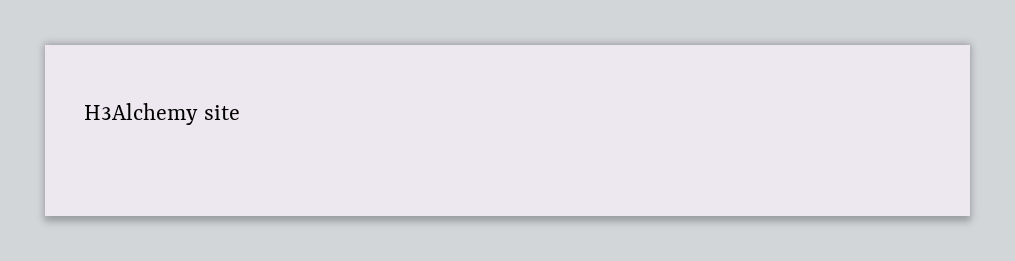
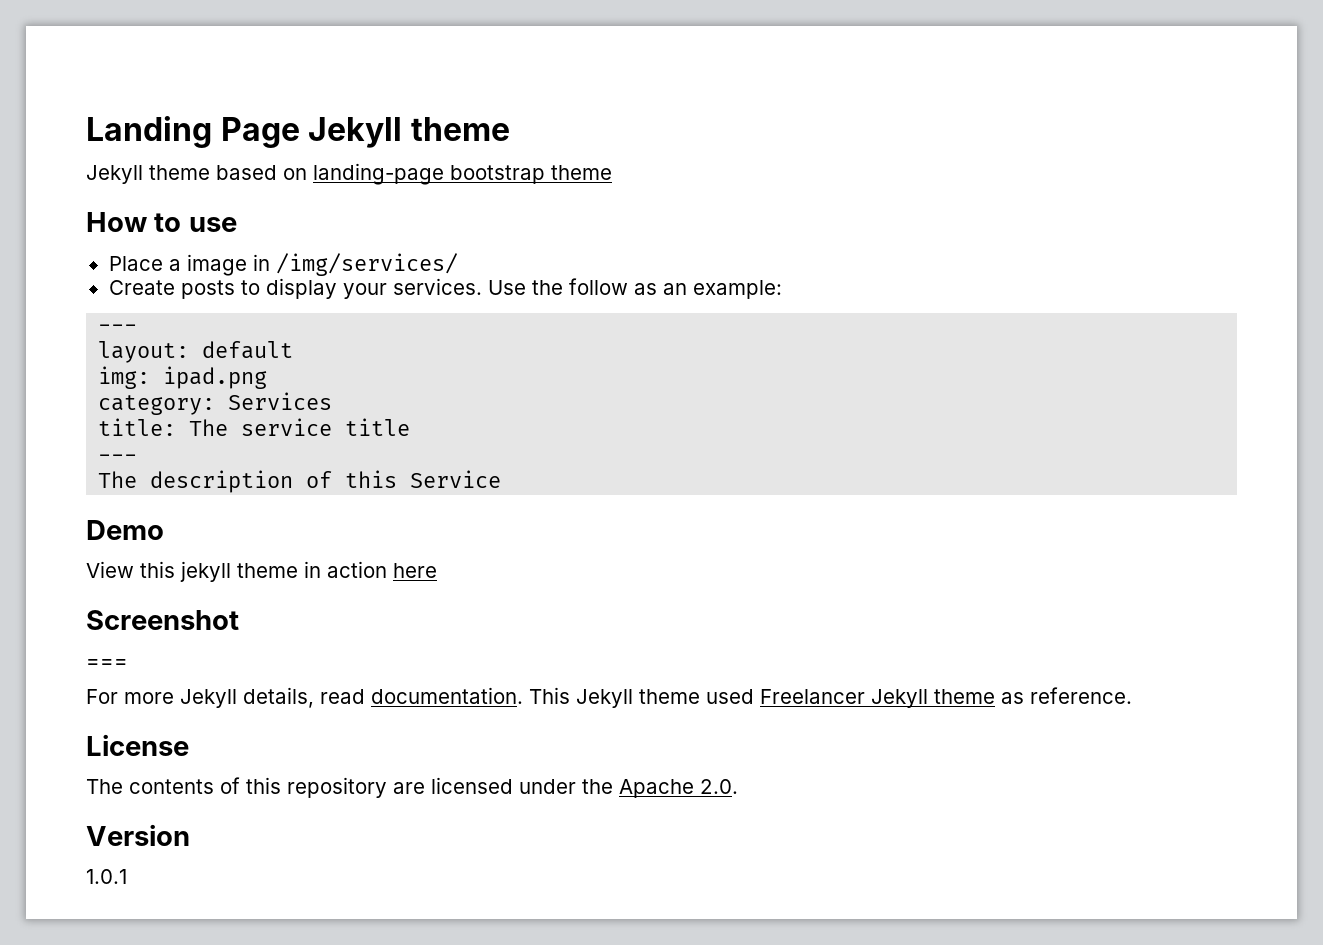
- H3Alchemy site
+ Landing Page Jekyll theme
+ Jekyll theme based on landing-page bootstrap theme
+ How to use
+ Place a image in /img/services/
+ Create posts to display your services. Use the follow as an example:
+ ---
+ layout: default
+ img: ipad.png
+ category: Services
+ title: The service title
+ ---
+ The description of this Service
+ Demo
+ View this jekyll theme in action here
+ Screenshot
+ ===
+ For more Jekyll details, read documentation. This Jekyll theme used Freelancer Jekyll theme as reference.
+ License
+ The contents of this repository are licensed under the Apache 2.0.
+ Version
+ 1.0.1

